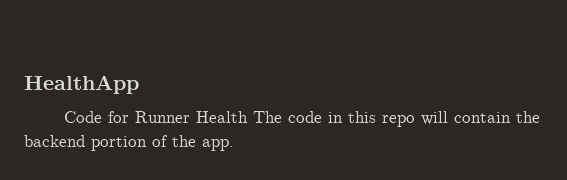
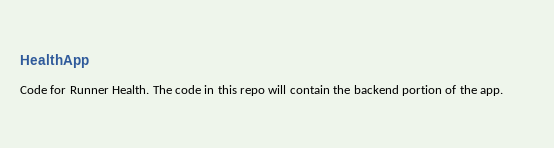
- Code for Runner Health The code in this repo will contain the backend portion of the app.
+ Code for Runner Health. The code in this repo will contain the backend portion of the app.

